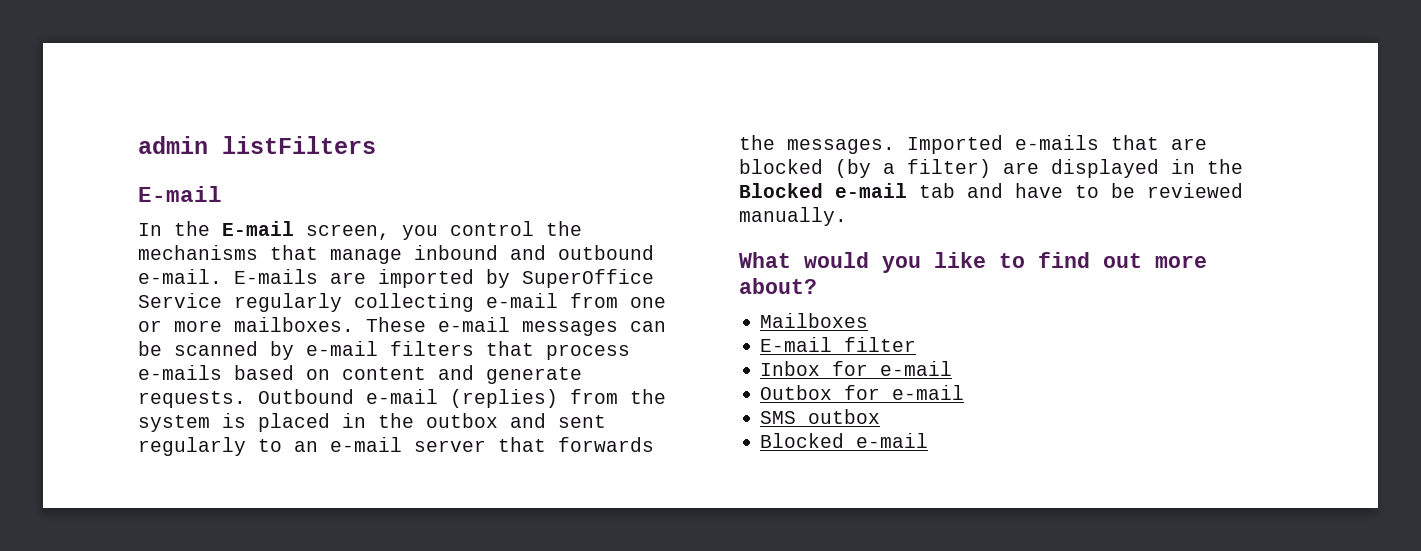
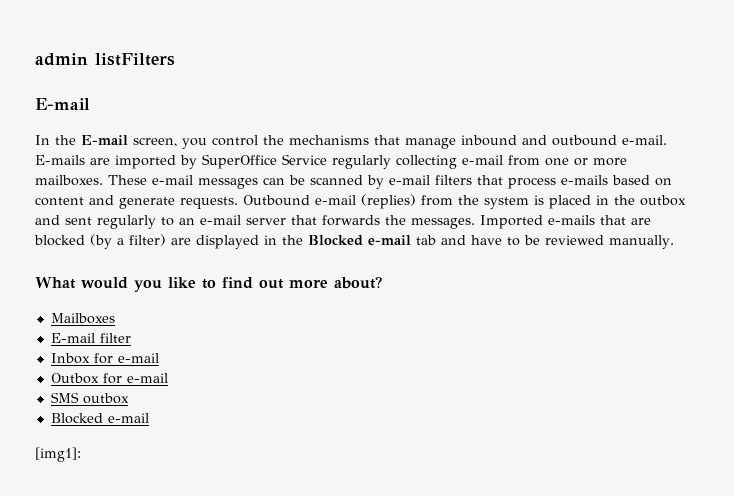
+ [img1]:

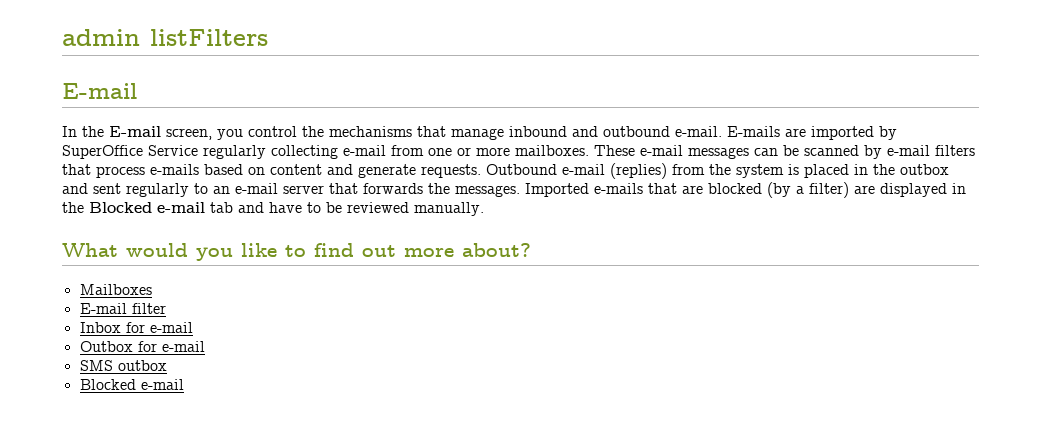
- [img1]:

